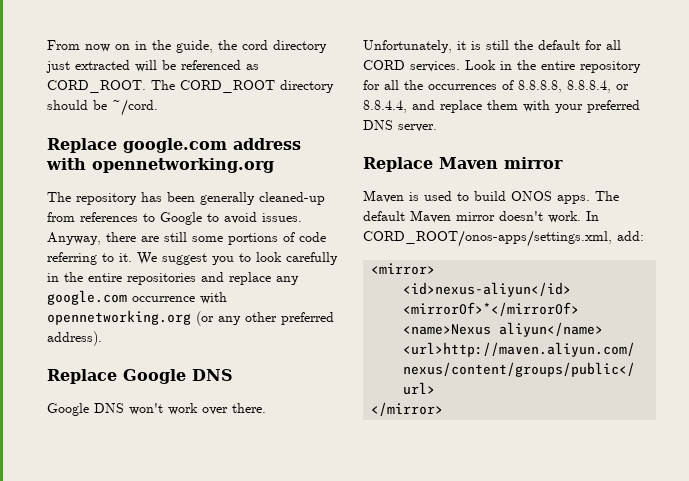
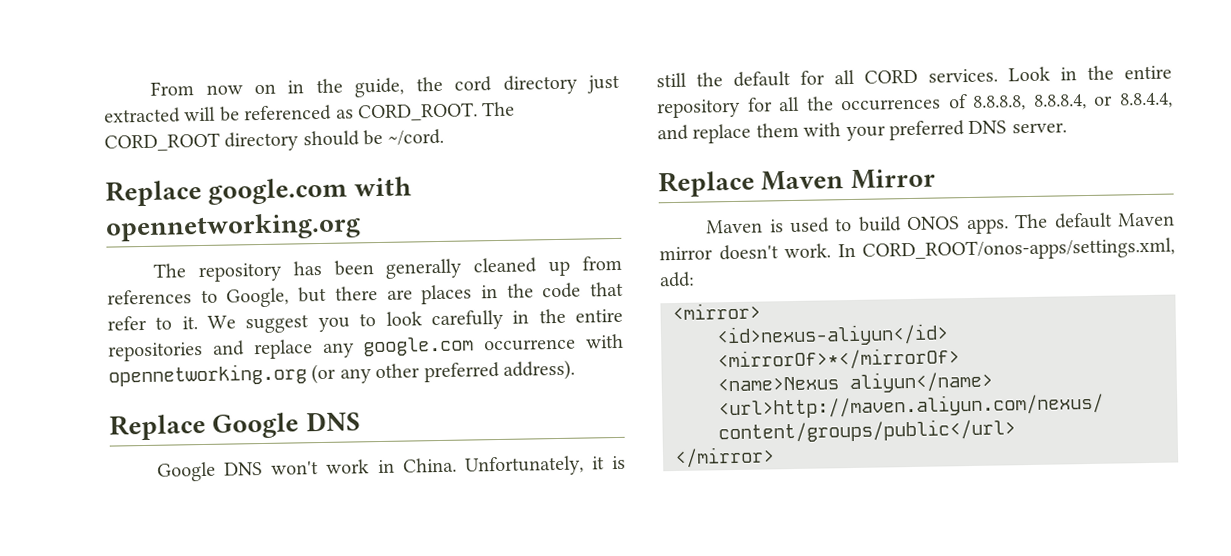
- Replace google.com address with opennetworking.org
+ Replace google.com with opennetworking.org
- The repository has been generally cleaned-up from references to Google to avoid issues. Anyway, there are still some portions of code referring to it.
+ The repository has been generally cleaned up from references to Google, but there are places in the code that refer to it.
- Google DNS won't work over there.
+ Google DNS won't work in China.
- Replace Maven mirror
+ Replace Maven Mirror

